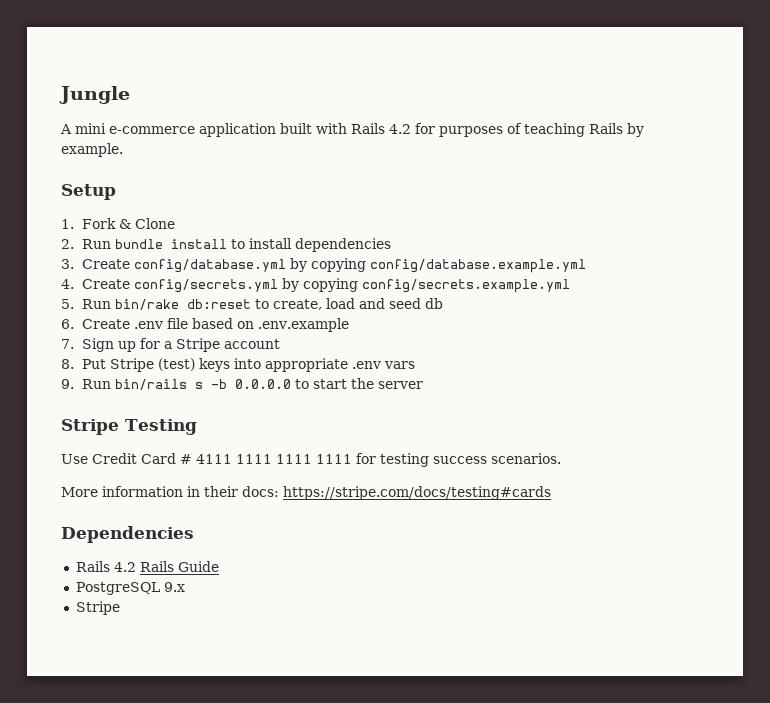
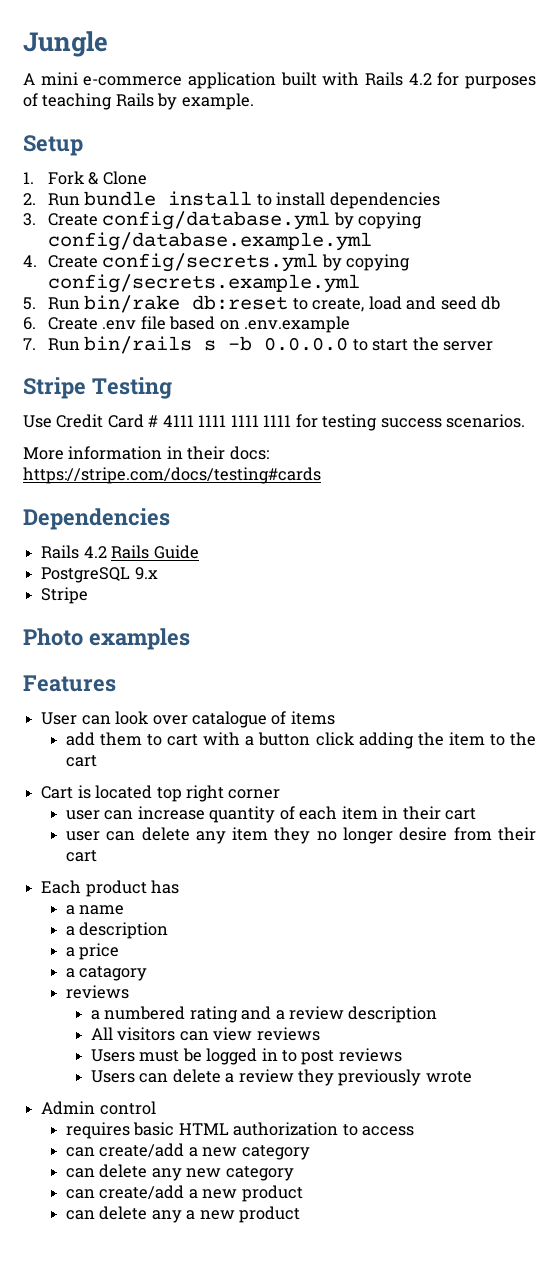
- 7. Sign up for a Stripe account
- 8. Put Stripe (test) keys into appropriate .env vars
- 9. Run bin/rails s -b 0.0.0.0 to start the server
+ 7. Run bin/rails s -b 0.0.0.0 to start the server
+ Photo examples
+ Features
+ User can look over catalogue of items
+ add them to cart with a button click adding the item to the cart
+ Cart is located top right corner
+ user can increase quantity of each item in their cart
+ user can delete any item they no longer desire from their cart
+ Each product has
+ a name
+ a description
+ a price
+ a catagory
+ reviews
+ a numbered rating and a review description
+ All visitors can view reviews
+ Users must be logged in to post reviews
+ Users can delete a review they previously wrote
+ Admin control
+ requires basic HTML authorization to access
+ can create/add a new category
+ can delete any new category
+ can create/add a new product
+ can delete any a new product

